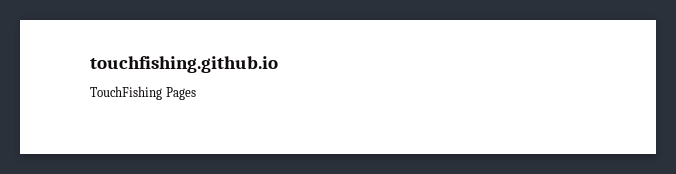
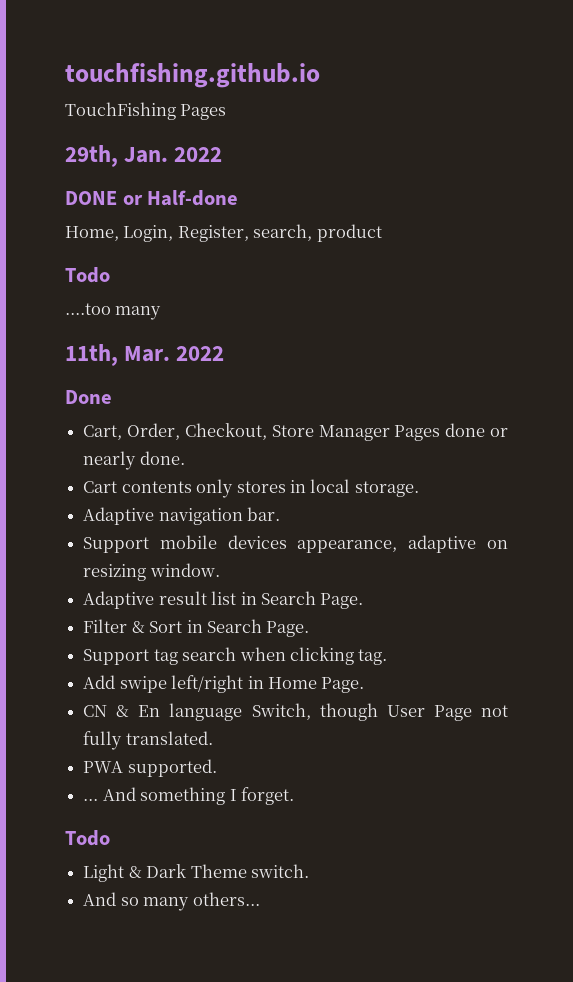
+ 29th, Jan. 2022
+ DONE or Half-done
+ Home, Login, Register, search, product
+ Todo
+ ....too many
+ 11th, Mar. 2022
+ Done
+ Cart, Order, Checkout, Store Manager Pages done or nearly done.
+ Cart contents only stores in local storage.
+ Adaptive navigation bar.
+ Support mobile devices appearance, adaptive on resizing window.
+ Adaptive result list in Search Page.
+ Filter & Sort in Search Page.
+ Support tag search when clicking tag.
+ Add swipe left/right in Home Page.
+ CN & En language Switch, though User Page not fully translated.
+ PWA supported.
+ ... And something I forget.
+ Todo
+ Light & Dark Theme switch.
+ And so many others...

